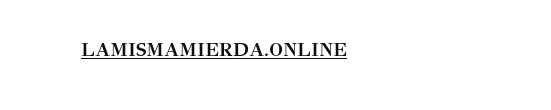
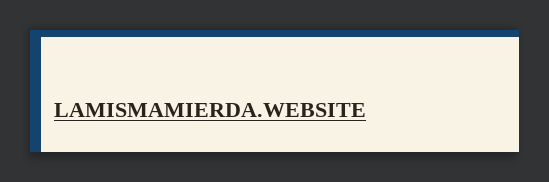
- LAMISMAMIERDA.ONLINE
+ LAMISMAMIERDA.WEBSITE

